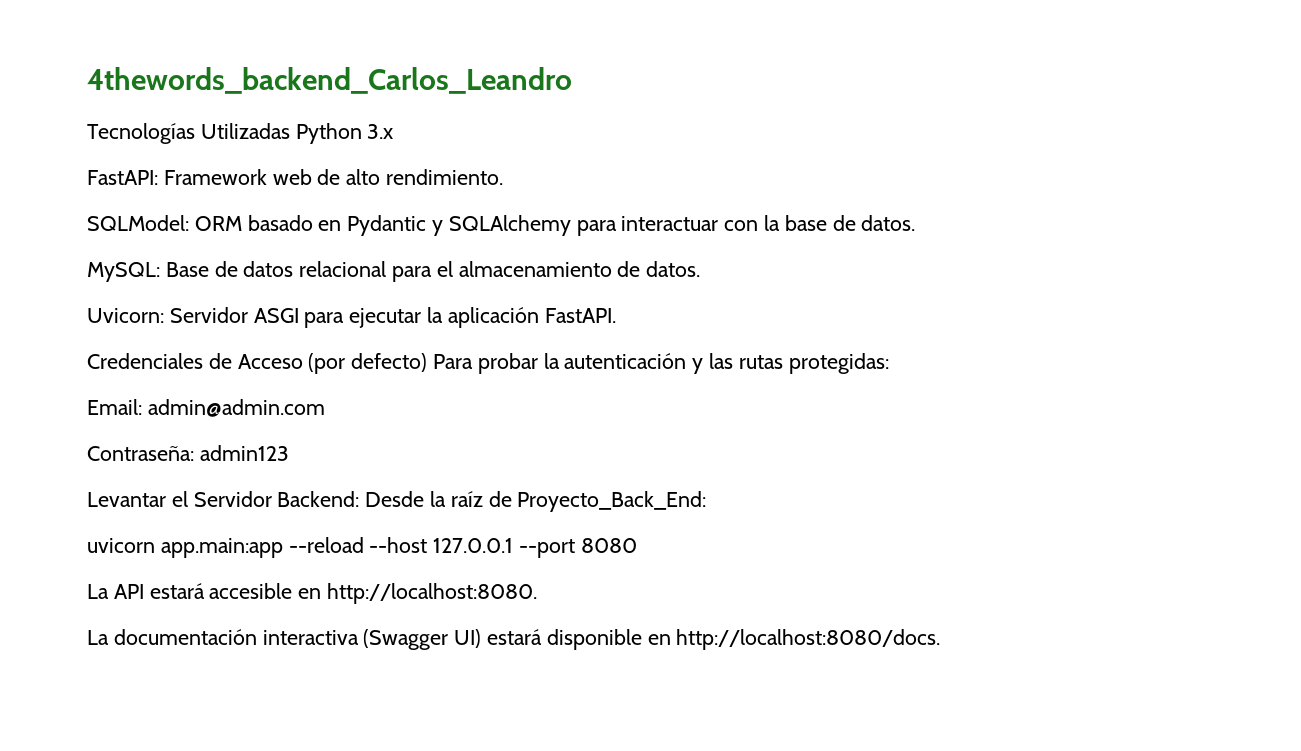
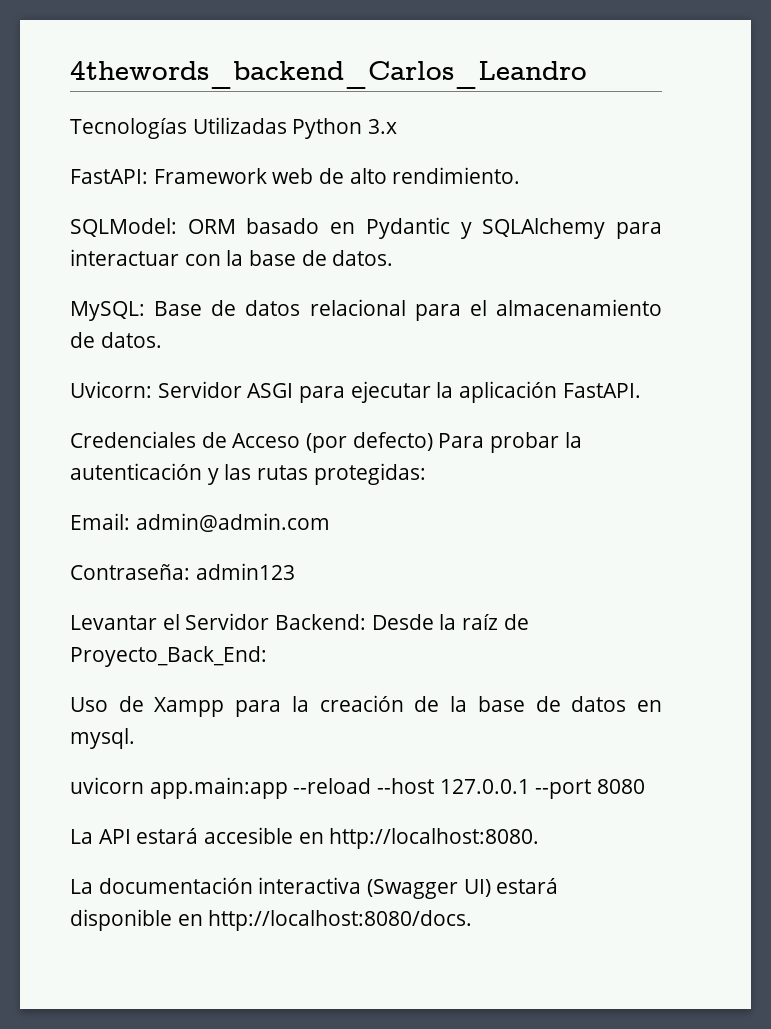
+ Uso de Xampp para la creación de la base de datos en mysql.

